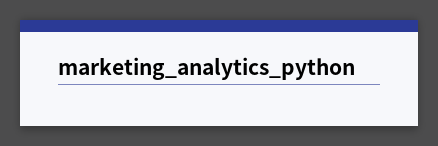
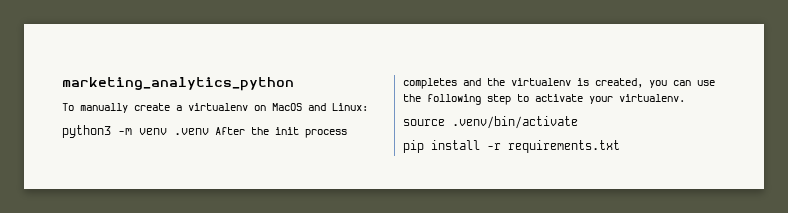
+ To manually create a virtualenv on MacOS and Linux:
+ python3 -m venv .venv After the init process completes and the virtualenv is created, you can use the following step to activate your virtualenv.
+ source .venv/bin/activate
+ pip install -r requirements.txt

